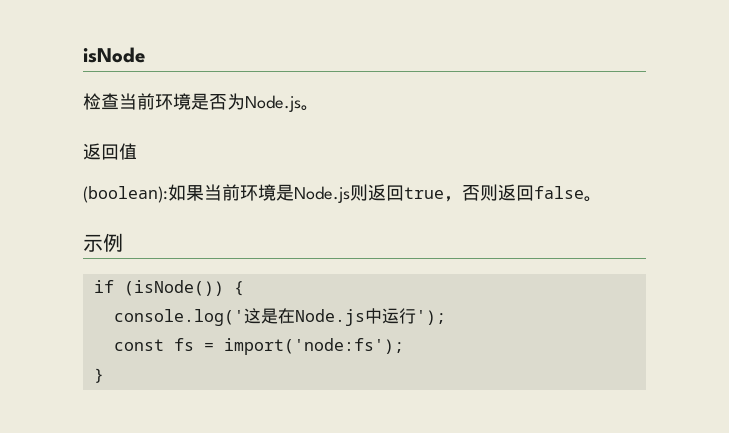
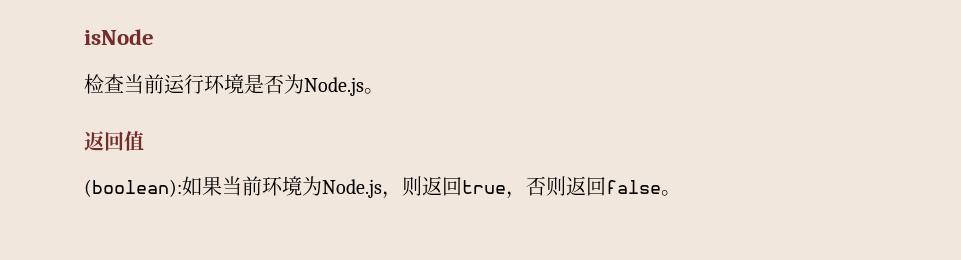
- 检查当前环境是否为Node.js。
+ 检查当前运行环境是否为Node.js。
- (boolean):如果当前环境是Node.js则返回true，否则返回false。
+ (boolean):如果当前环境为Node.js，则返回true，否则返回false。
- 示例
- if (isNode()) {
- console.log('这是在Node.js中运行');
- const fs = import('node:fs');
- }

